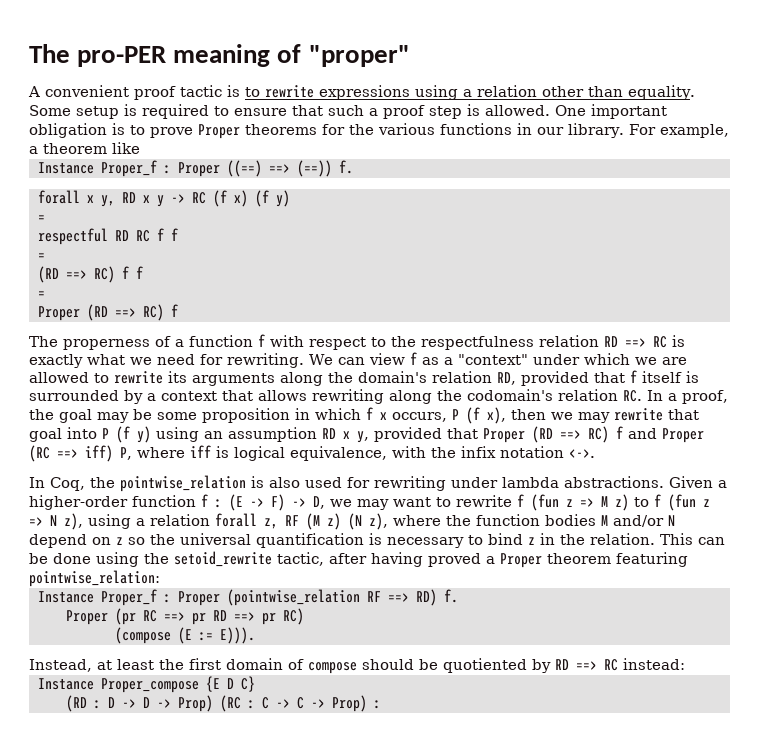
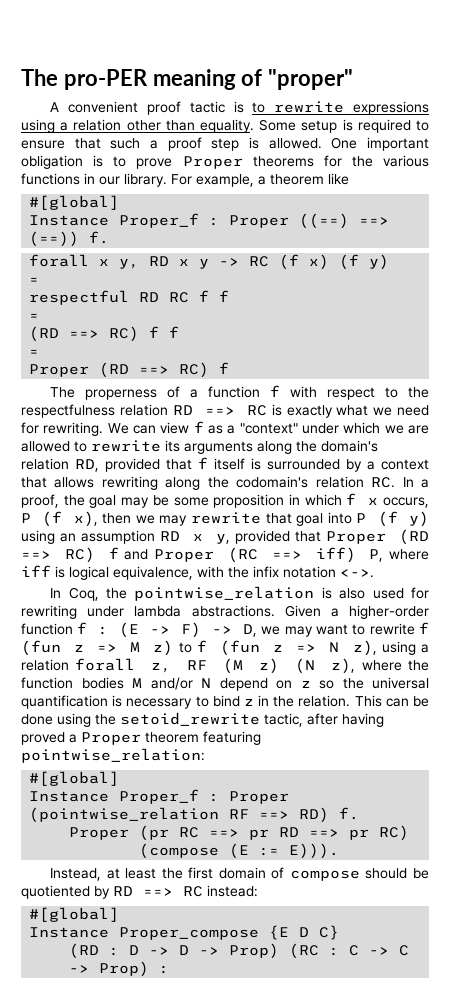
  For example, a theorem like
+ #[global]
  This can be done using the setoid_rewrite tactic, after having proved a Proper theorem featuring pointwise_relation:
+ #[global]
  Instead, at least the first domain of compose should be quotiented by RD ==> RC instead:
+ #[global]

